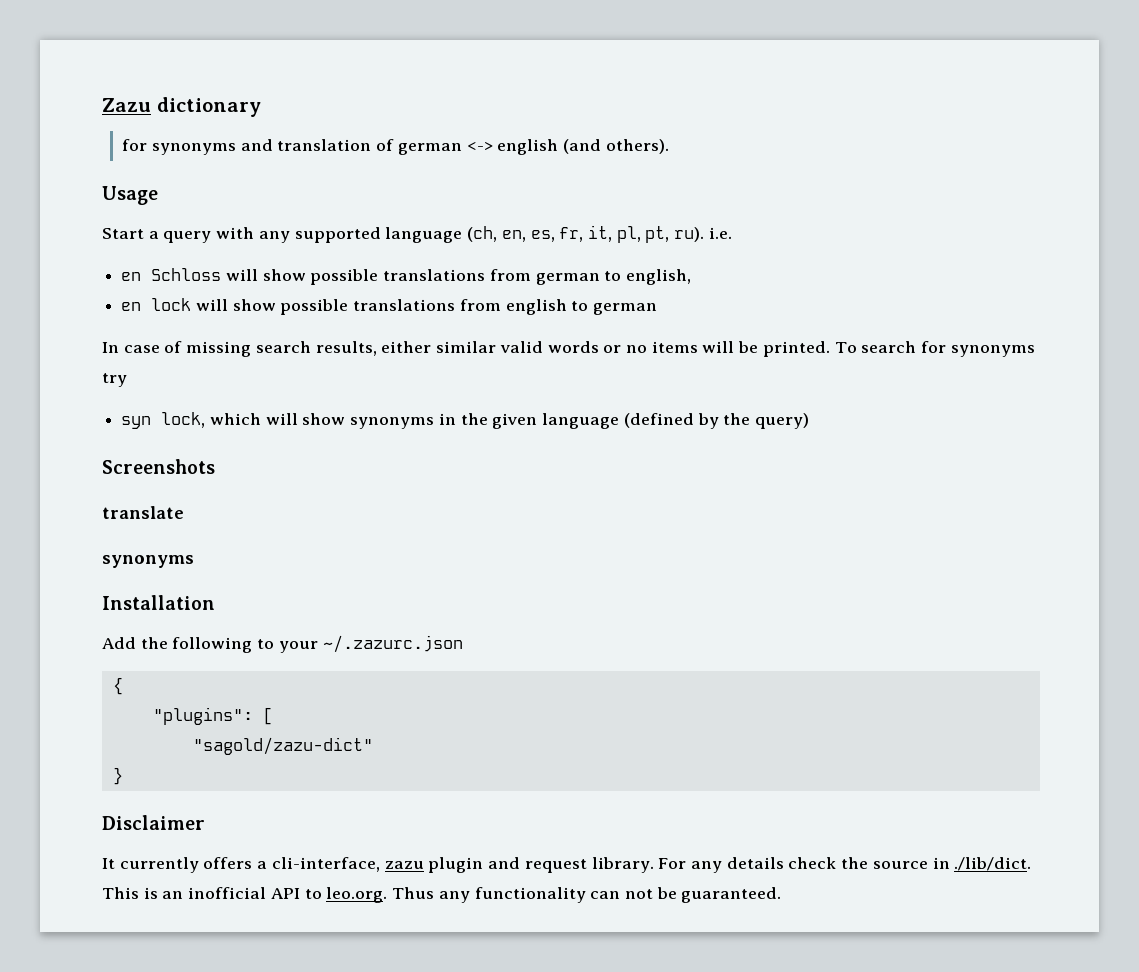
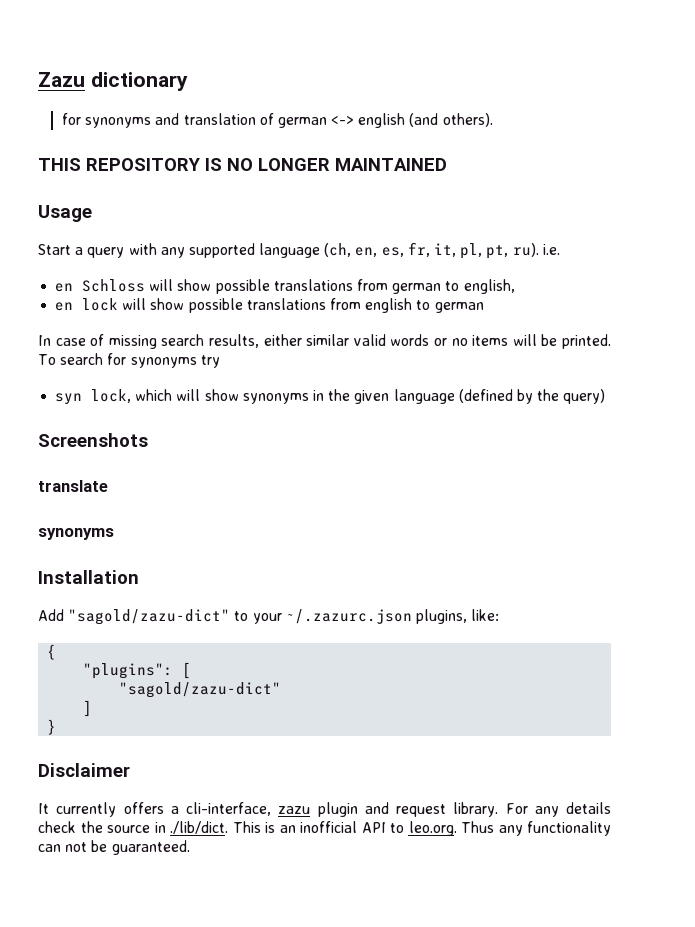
+ THIS REPOSITORY IS NO LONGER MAINTAINED
- Add the following to your ~/.zazurc.json
+ Add "sagold/zazu-dict" to your ~/.zazurc.json plugins, like:
+ ]

